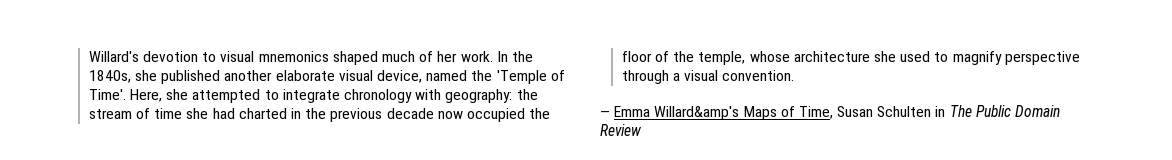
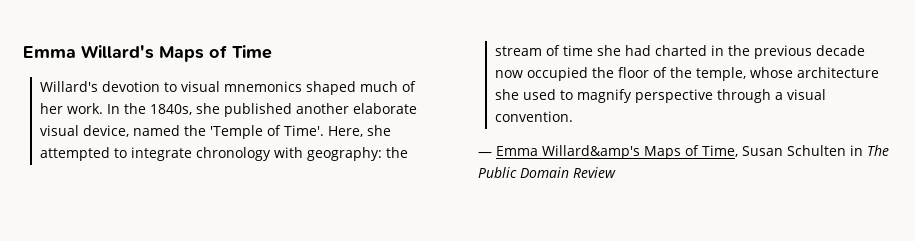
+ Emma Willard's Maps of Time

